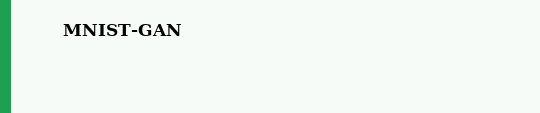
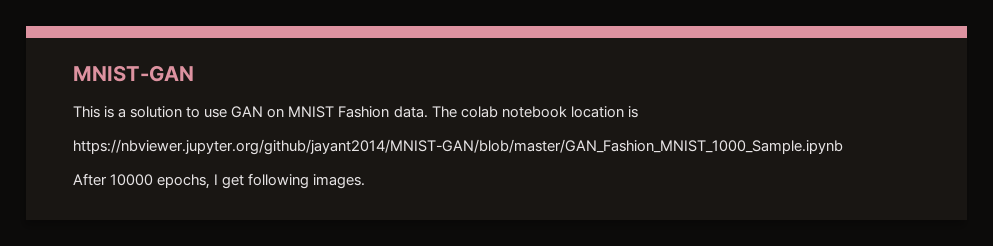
+ This is a solution to use GAN on MNIST Fashion data. The colab notebook location is
+ https://nbviewer.jupyter.org/github/jayant2014/MNIST-GAN/blob/master/GAN_Fashion_MNIST_1000_Sample.ipynb
+ After 10000 epochs, I get following images.

